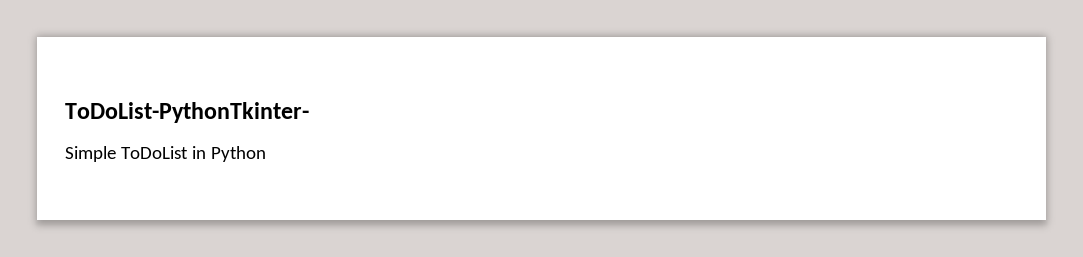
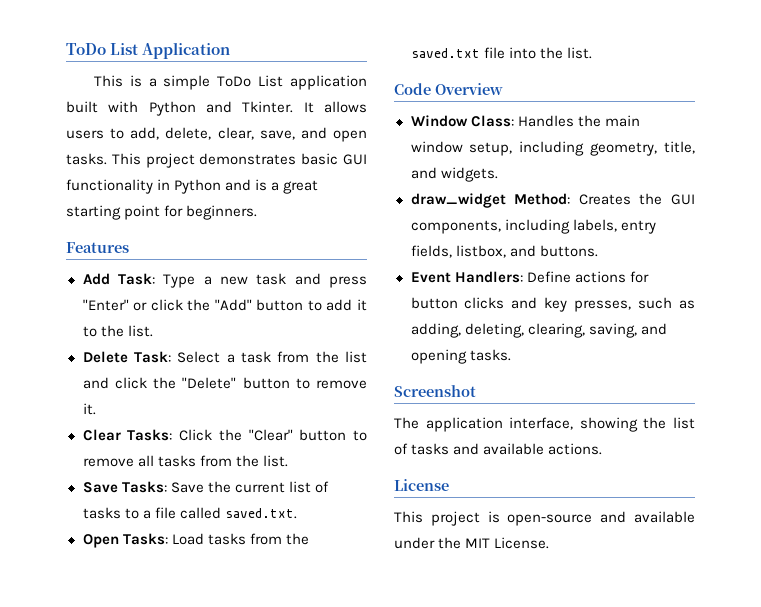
- ToDoList-PythonTkinter-
- Simple ToDoList in Python
+ ToDo List Application
+ This is a simple ToDo List application built with Python and Tkinter. It allows users to add, delete, clear, save, and open tasks. This project demonstrates basic GUI functionality in Python and is a great starting point for beginners.
+ Features
+ Add Task: Type a new task and press "Enter" or click the "Add" button to add it to the list.
+ Delete Task: Select a task from the list and click the "Delete" button to remove it.
+ Clear Tasks: Click the "Clear" button to remove all tasks from the list.
+ Save Tasks: Save the current list of tasks to a file called saved.txt.
+ Open Tasks: Load tasks from the saved.txt file into the list.
+ Code Overview
+ Window Class: Handles the main window setup, including geometry, title, and widgets.
+ draw_widget Method: Creates the GUI components, including labels, entry fields, listbox, and buttons.
+ Event Handlers: Define actions for button clicks and key presses, such as adding, deleting, clearing, saving, and opening tasks.
+ Screenshot
+ The application interface, showing the list of tasks and available actions.
+ License
+ This project is open-source and available under the MIT License.

